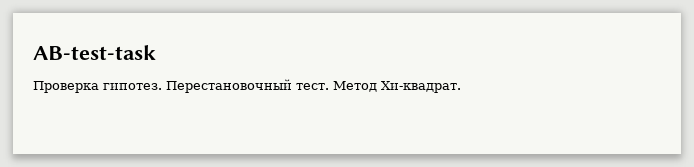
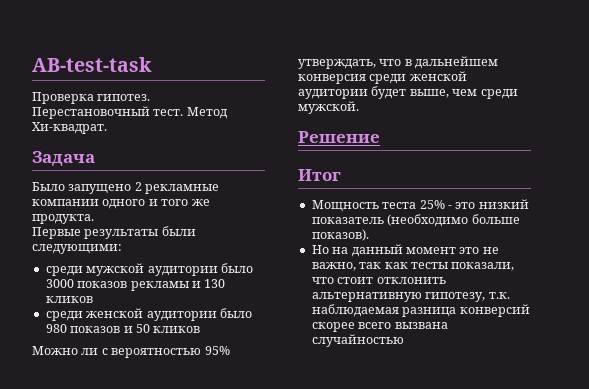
+ Задача
+ Было запущено 2 рекламные компании одного и того же продукта.
+ Первые результаты были следующими:
+ среди мужской аудитории было 3000 показов рекламы и 130 кликов
+ среди женской аудитории было 980 показов и 50 кликов
+ Можно ли с вероятностью 95% утверждать, что в дальнейшем конверсия среди женской аудитории будет выше, чем среди мужской.
+ Решение
+ Итог
+ Мощность теста 25% - это низкий показатель (необходимо больше показов).
+ Но на данный момент это не важно, так как тесты показали, что стоит отклонить альтернативную гипотезу, т.к. наблюдаемая разница конверсий скорее всего вызвана случайностью

